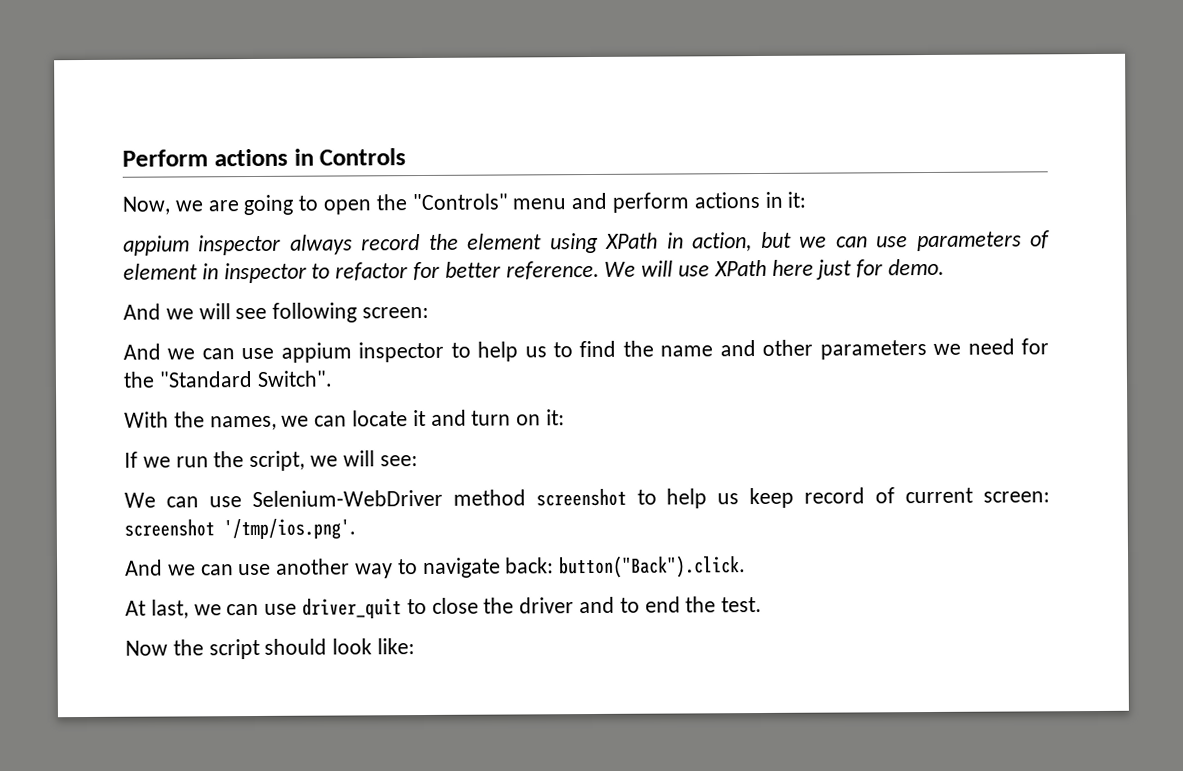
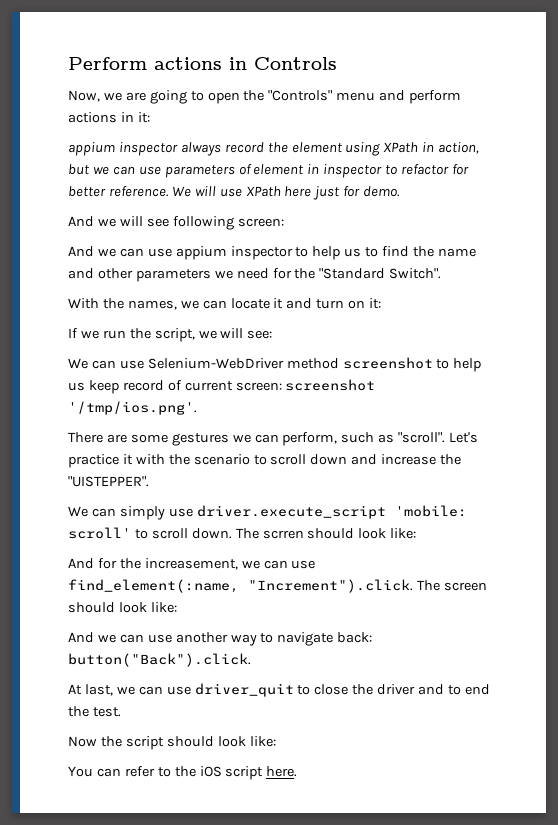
+ There are some gestures we can perform, such as "scroll". Let's practice it with the scenario to scroll down and increase the "UISTEPPER".
+ We can simply use driver.execute_script 'mobile: scroll' to scroll down. The scrren should look like:
+ And for the increasement, we can use find_element(:name, "Increment").click. The screen should look like:
+ You can refer to the iOS script here.

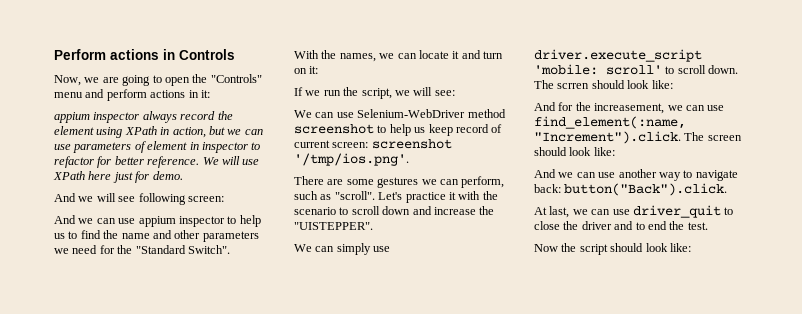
- You can refer to the iOS script here.

